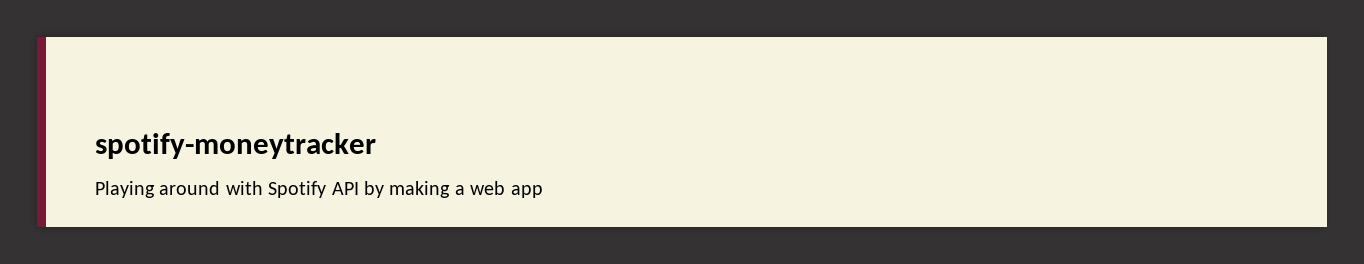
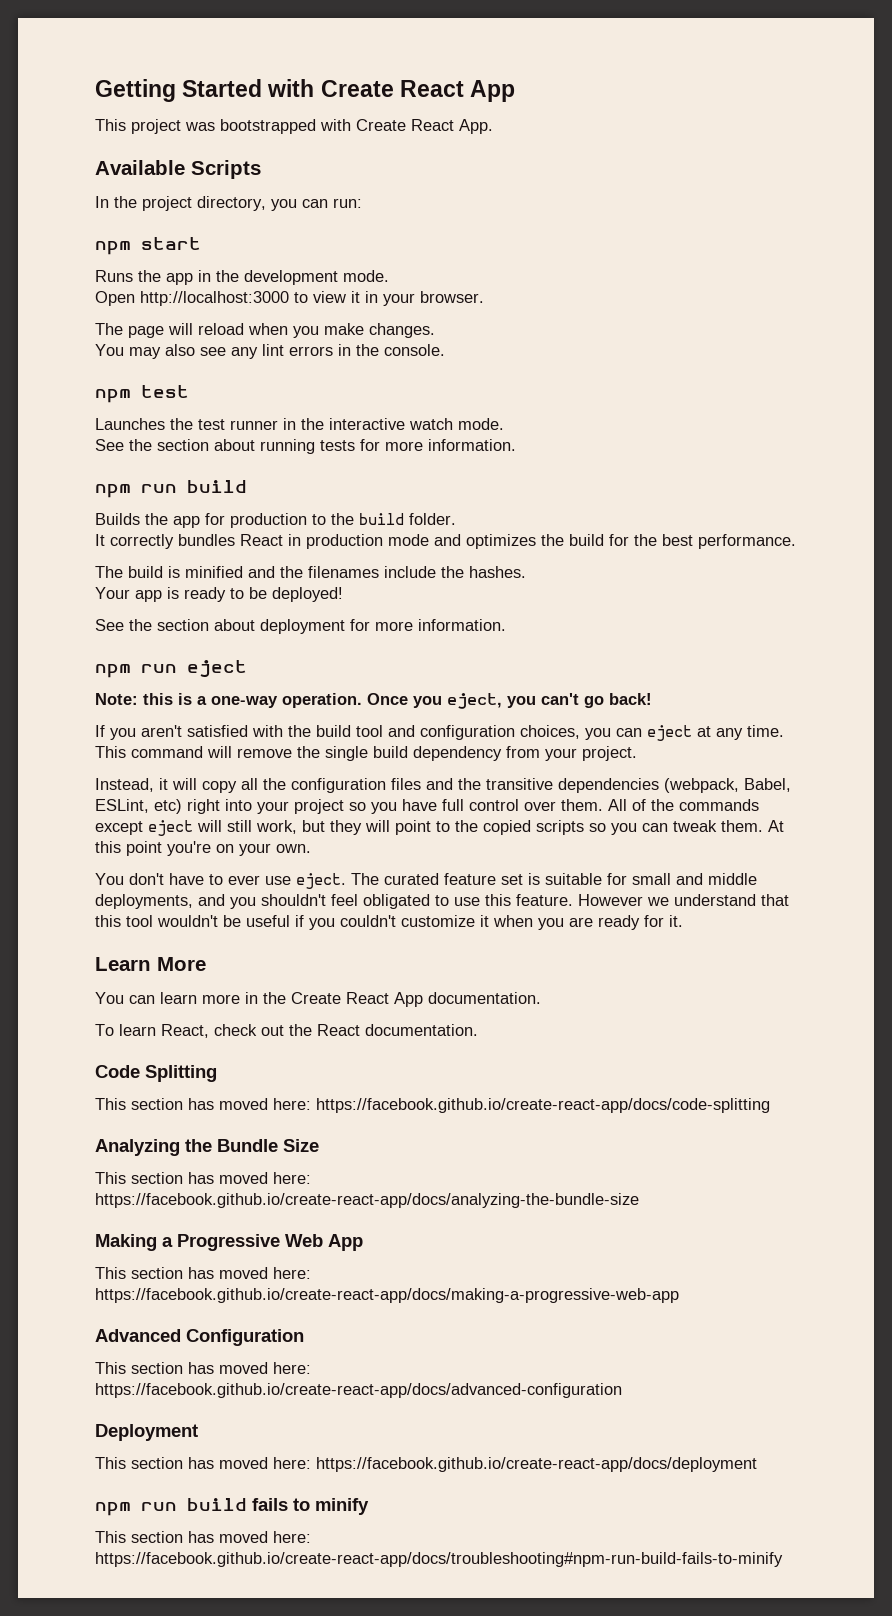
- spotify-moneytracker
- Playing around with Spotify API by making a web app
+ Getting Started with Create React App
+ This project was bootstrapped with Create React App.
+ Available Scripts
+ In the project directory, you can run:
+ npm start
+ Runs the app in the development mode.
+ Open http://localhost:3000 to view it in your browser.
+ The page will reload when you make changes.
+ You may also see any lint errors in the console.
+ npm test
+ Launches the test runner in the interactive watch mode.
+ See the section about running tests for more information.
+ npm run build
+ Builds the app for production to the build folder.
+ It correctly bundles React in production mode and optimizes the build for the best performance.
+ The build is minified and the filenames include the hashes.
+ Your app is ready to be deployed!
+ See the section about deployment for more information.
+ npm run eject
+ Note: this is a one-way operation. Once you eject, you can't go back!
+ If you aren't satisfied with the build tool and configuration choices, you can eject at any time. This command will remove the single build dependency from your project.
+ Instead, it will copy all the configuration files and the transitive dependencies (webpack, Babel, ESLint, etc) right into your project so you have full control over them. All of the commands except eject will still work, but they will point to the copied scripts so you can tweak them. At this point you're on your own.
+ You don't have to ever use eject. The curated feature set is suitable for small and middle deployments, and you shouldn't feel obligated to use this feature. However we understand that this tool wouldn't be useful if you couldn't customize it when you are ready for it.
+ Learn More
+ You can learn more in the Create React App documentation.
+ To learn React, check out the React documentation.
+ Code Splitting
+ This section has moved here: https://facebook.github.io/create-react-app/docs/code-splitting
+ Analyzing the Bundle Size
+ This section has moved here: https://facebook.github.io/create-react-app/docs/analyzing-the-bundle-size
+ Making a Progressive Web App
+ This section has moved here: https://facebook.github.io/create-react-app/docs/making-a-progressive-web-app
+ Advanced Configuration
+ This section has moved here: https://facebook.github.io/create-react-app/docs/advanced-configuration
+ Deployment
+ This section has moved here: https://facebook.github.io/create-react-app/docs/deployment
+ npm run build fails to minify
+ This section has moved here: https://facebook.github.io/create-react-app/docs/troubleshooting#npm-run-build-fails-to-minify

